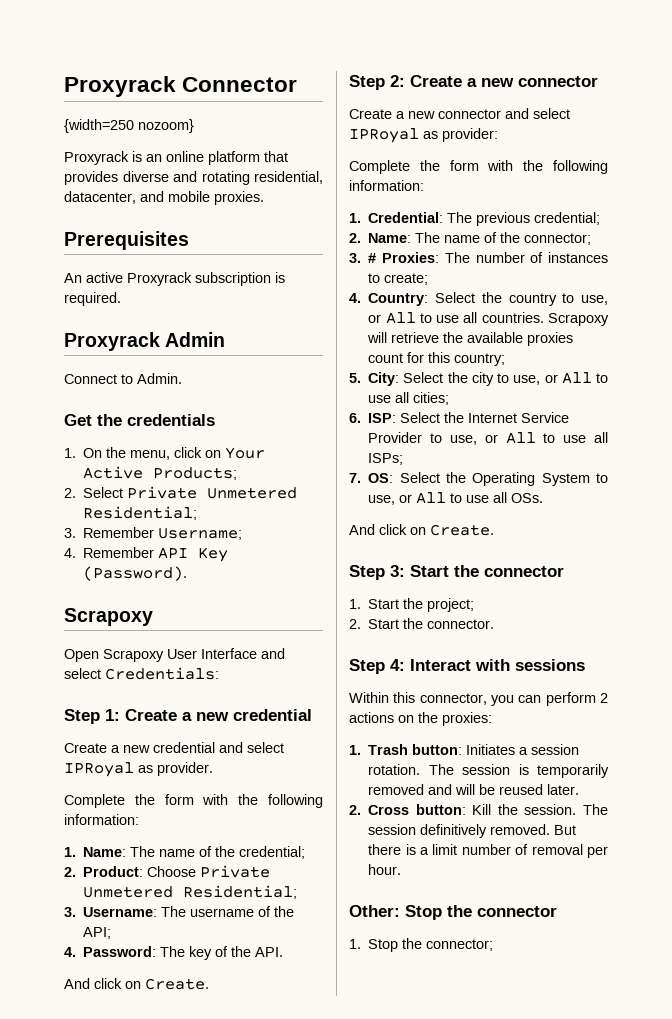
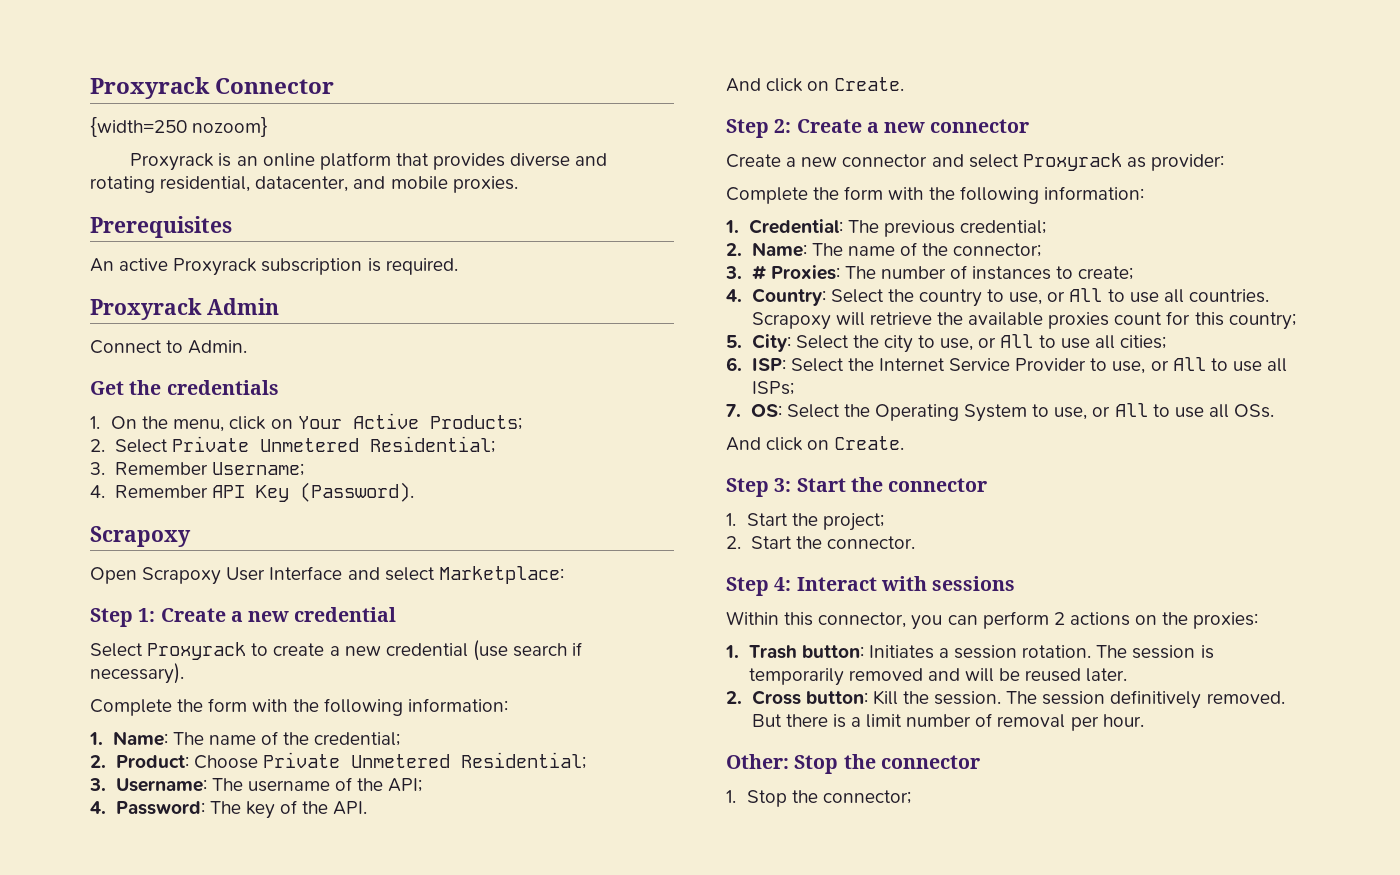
- Open Scrapoxy User Interface and select Credentials:
+ Open Scrapoxy User Interface and select Marketplace:
- Create a new credential and select IPRoyal as provider.
+ Select Proxyrack to create a new credential (use search if necessary).
- Create a new connector and select IPRoyal as provider:
+ Create a new connector and select Proxyrack as provider:

